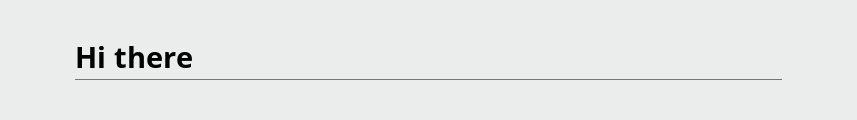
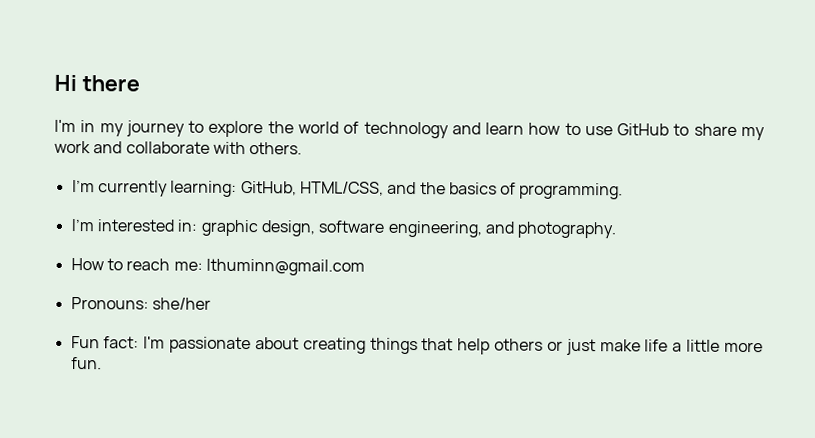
+ I'm in my journey to explore the world of technology and learn how to use GitHub to share my work and collaborate with others.
+ I’m currently learning: GitHub, HTML/CSS, and the basics of programming.
+ I’m interested in: graphic design, software engineering, and photography.
+ How to reach me: lthuminn@gmail.com
+ Pronouns: she/her
+ Fun fact: I'm passionate about creating things that help others or just make life a little more fun.

